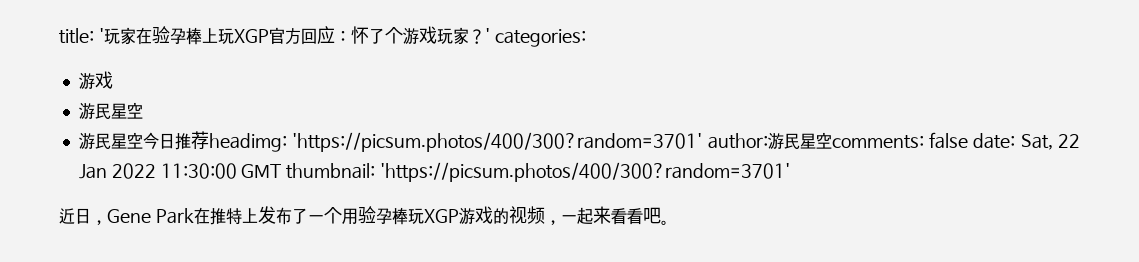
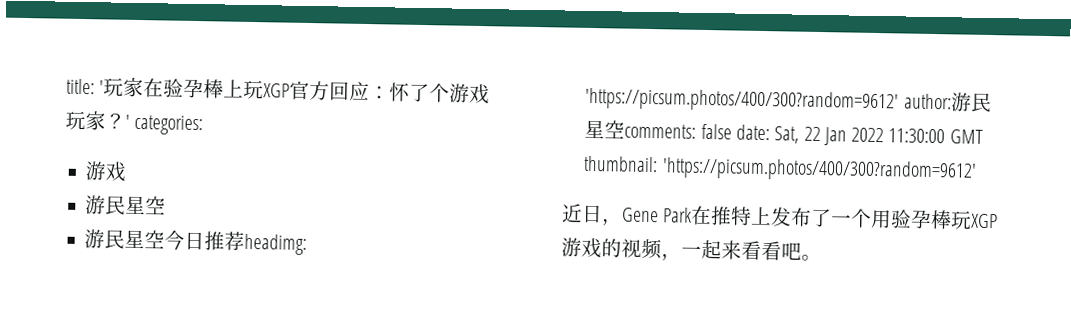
- 游民星空今日推荐headimg: 'https://picsum.photos/400/300?random=3701' author:游民星空comments: false date: Sat, 22 Jan 2022 11:30:00 GMT thumbnail: 'https://picsum.photos/400/300?random=3701'
+ 游民星空今日推荐headimg: 'https://picsum.photos/400/300?random=9612' author:游民星空comments: false date: Sat, 22 Jan 2022 11:30:00 GMT thumbnail: 'https://picsum.photos/400/300?random=9612'

